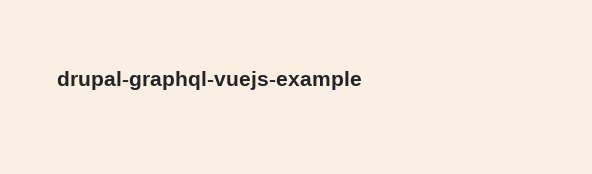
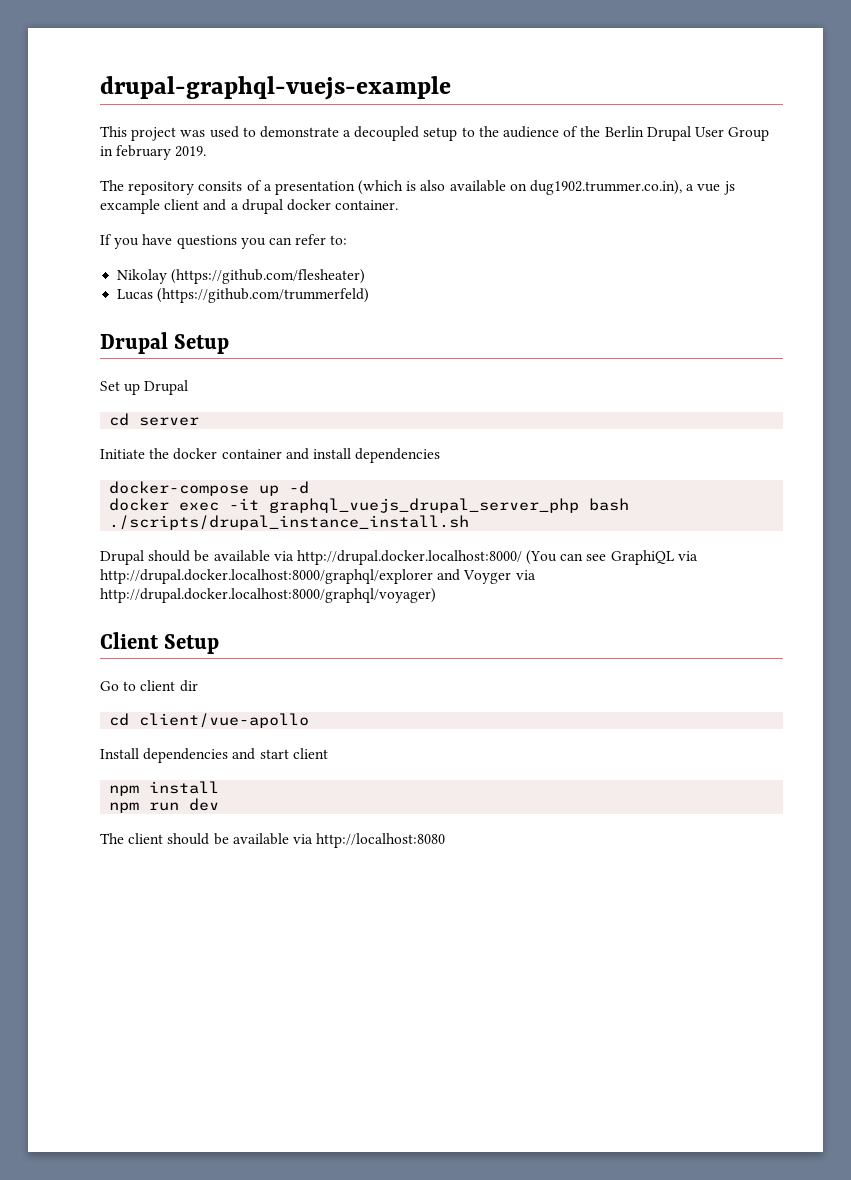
+ This project was used to demonstrate a decoupled setup to the audience of the Berlin Drupal User Group in february 2019.
+ The repository consits of a presentation (which is also available on dug1902.trummer.co.in), a vue js excample client and a drupal docker container.
+ If you have questions you can refer to:
+ Nikolay (https://github.com/flesheater)
+ Lucas (https://github.com/trummerfeld)
+ Drupal Setup
+ Set up Drupal
+ cd server
+ Initiate the docker container and install dependencies
+ docker-compose up -d
+ docker exec -it graphql_vuejs_drupal_server_php bash ./scripts/drupal_instance_install.sh
+ Drupal should be available via http://drupal.docker.localhost:8000/ (You can see GraphiQL via http://drupal.docker.localhost:8000/graphql/explorer and Voyger via http://drupal.docker.localhost:8000/graphql/voyager)
+ Client Setup
+ Go to client dir
+ cd client/vue-apollo
+ Install dependencies and start client
+ npm install
+ npm run dev
+ The client should be available via http://localhost:8080

